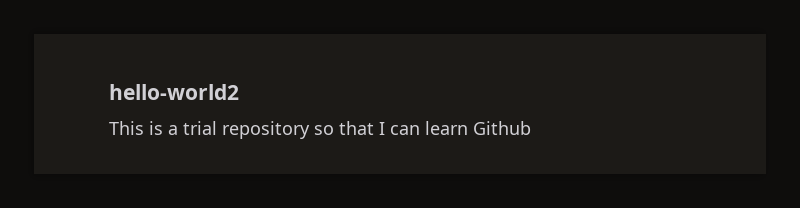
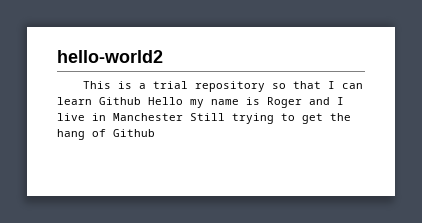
- This is a trial repository so that I can learn Github
+ This is a trial repository so that I can learn Github Hello my name is Roger and I live in Manchester Still trying to get the hang of Github

